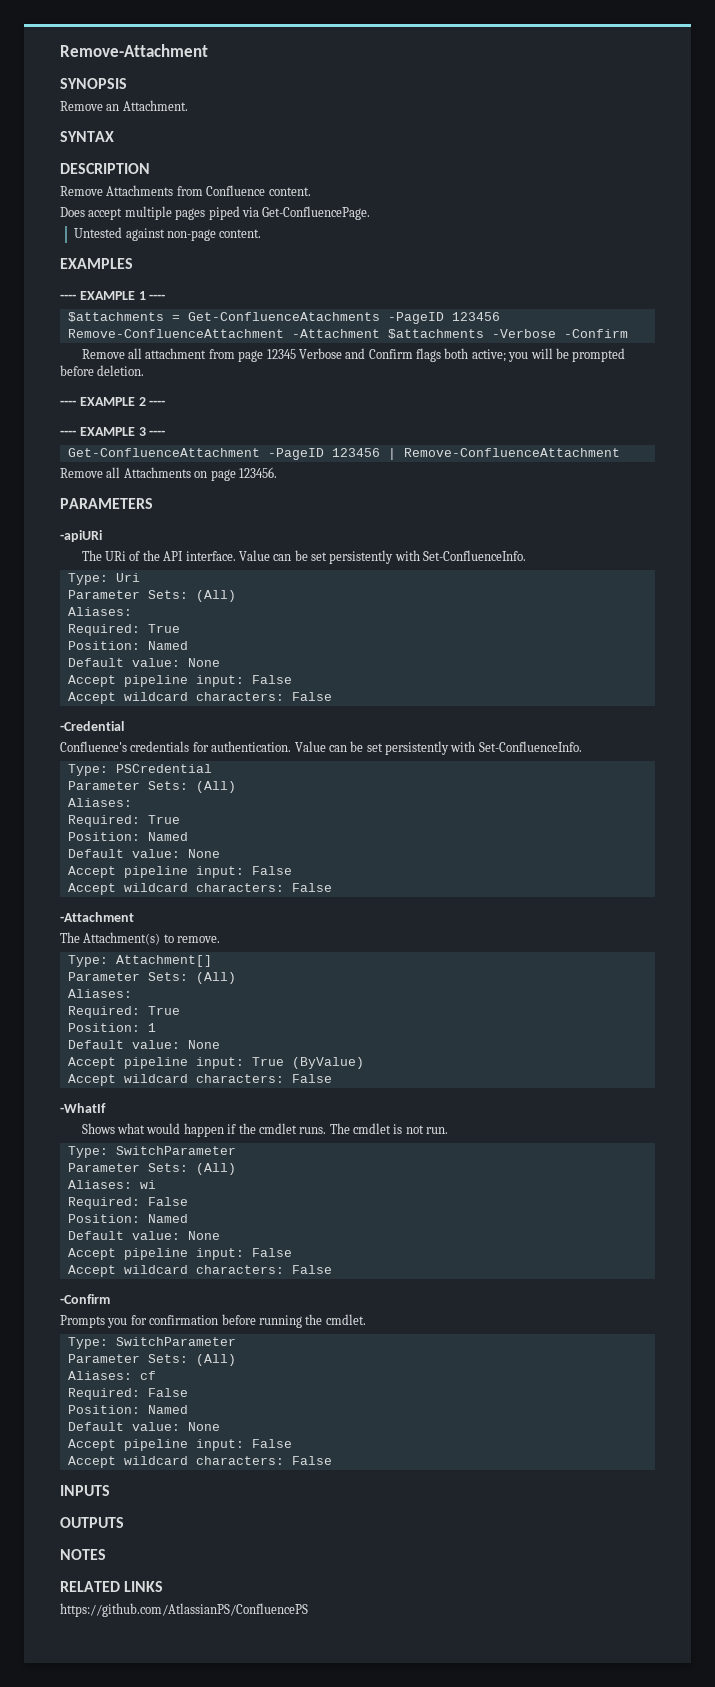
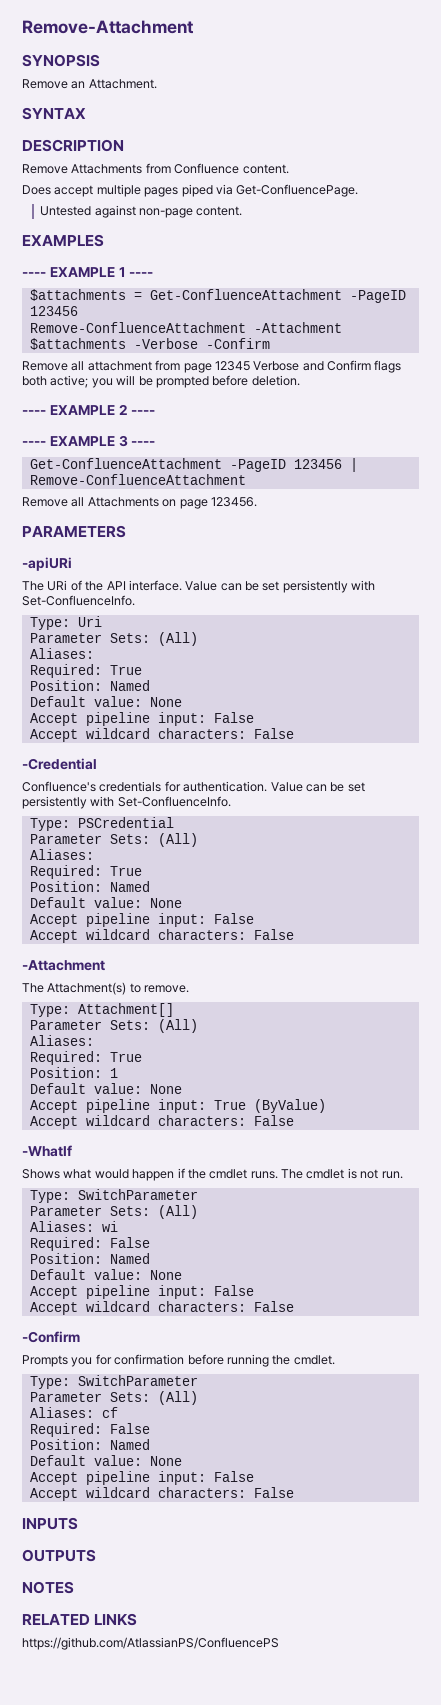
- $attachments = Get-ConfluenceAtachments -PageID 123456
+ $attachments = Get-ConfluenceAttachment -PageID 123456

